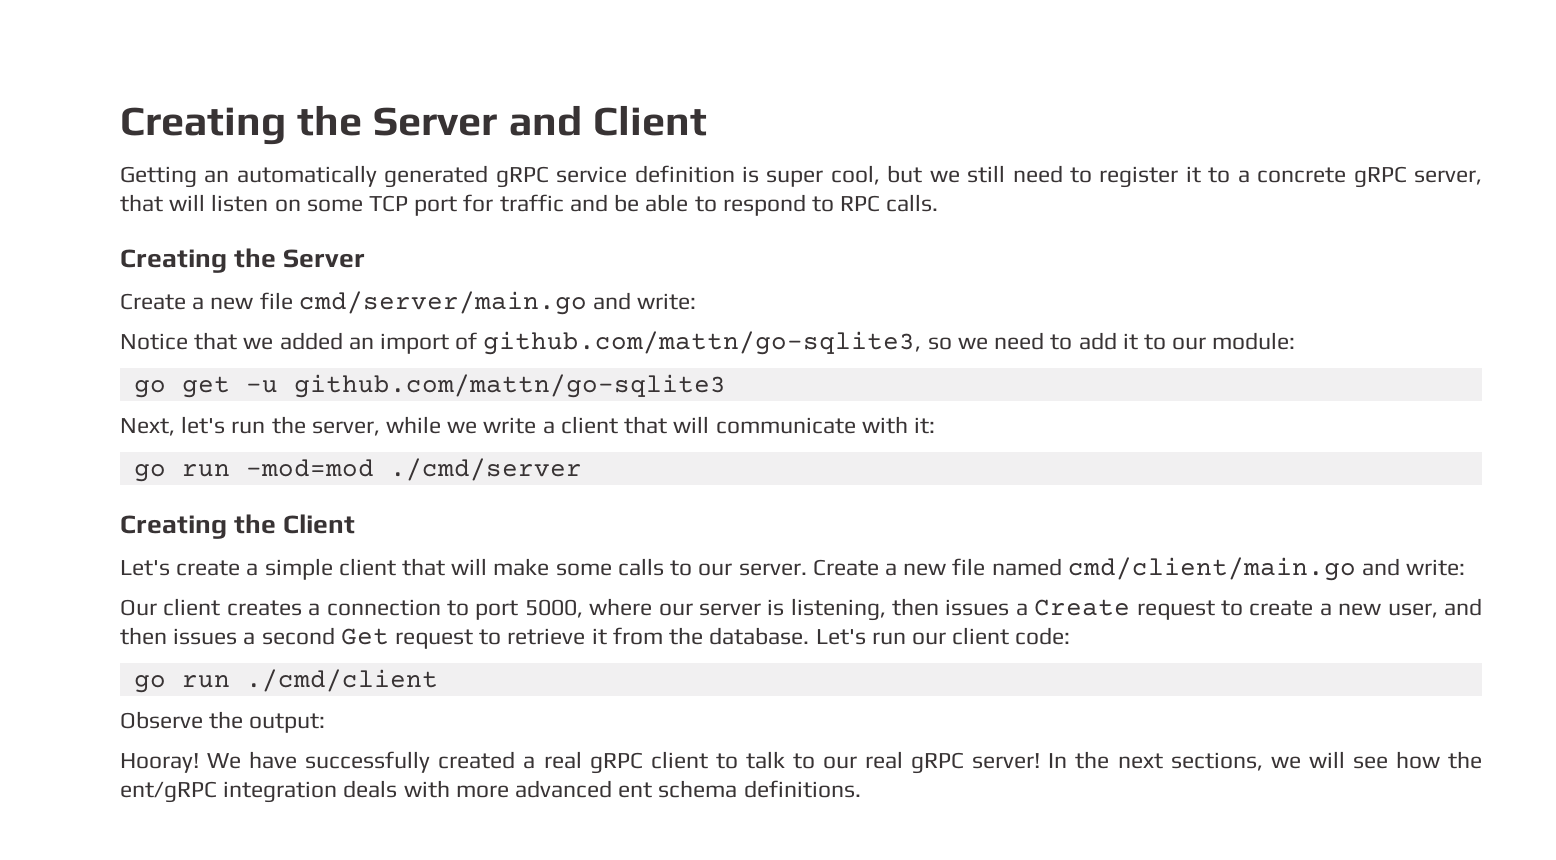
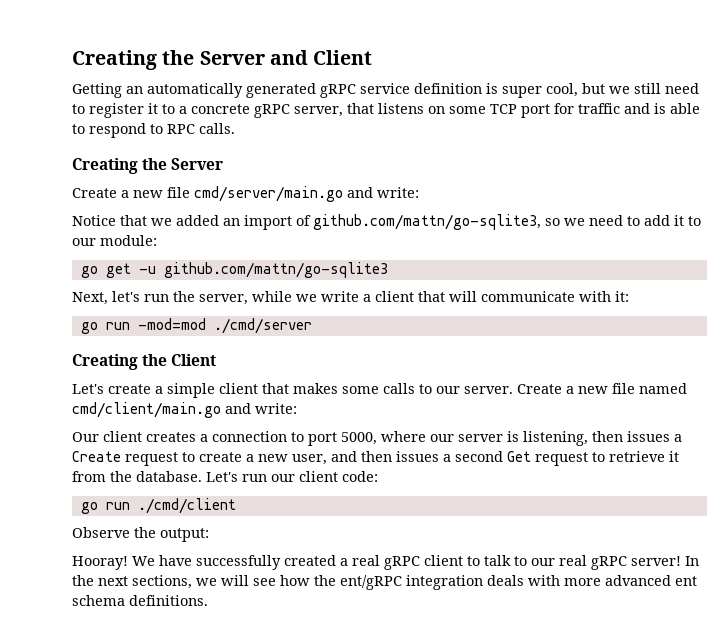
- Getting an automatically generated gRPC service definition is super cool, but we still need to register it to a concrete gRPC server, that will listen on some TCP port for traffic and be able to respond to RPC calls.
+ Getting an automatically generated gRPC service definition is super cool, but we still need to register it to a concrete gRPC server, that listens on some TCP port for traffic and is able to respond to RPC calls.
- Let's create a simple client that will make some calls to our server.
+ Let's create a simple client that makes some calls to our server.

